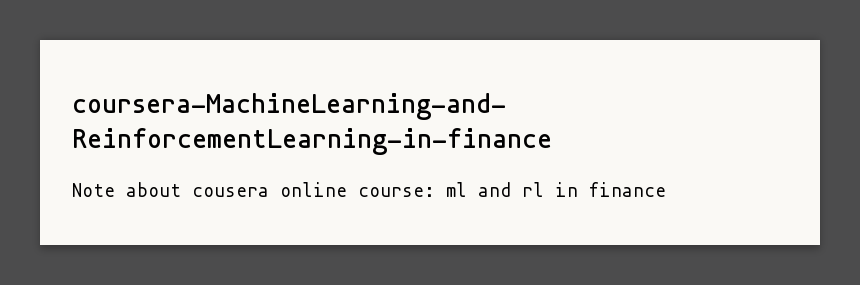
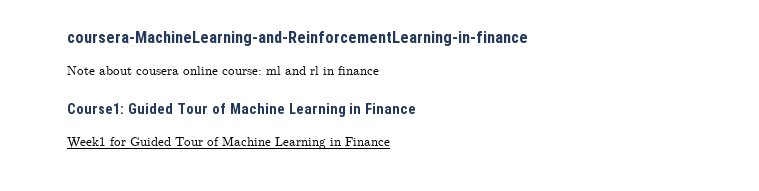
+ Course1: Guided Tour of Machine Learning in Finance
+ Week1 for Guided Tour of Machine Learning in Finance

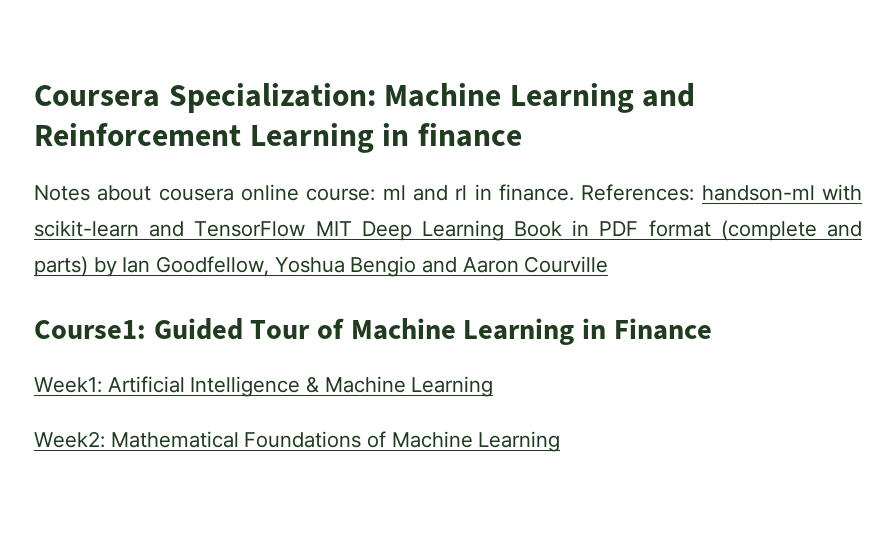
- coursera-MachineLearning-and-ReinforcementLearning-in-finance
- Note about cousera online course: ml and rl in finance
+ Coursera Specialization: Machine Learning and Reinforcement Learning in finance
+ Notes about cousera online course: ml and rl in finance. References: handson-ml with scikit-learn and TensorFlow MIT Deep Learning Book in PDF format (complete and parts) by Ian Goodfellow, Yoshua Bengio and Aaron Courville
- Week1 for Guided Tour of Machine Learning in Finance
+ Week1: Artificial Intelligence & Machine Learning
+ Week2: Mathematical Foundations of Machine Learning

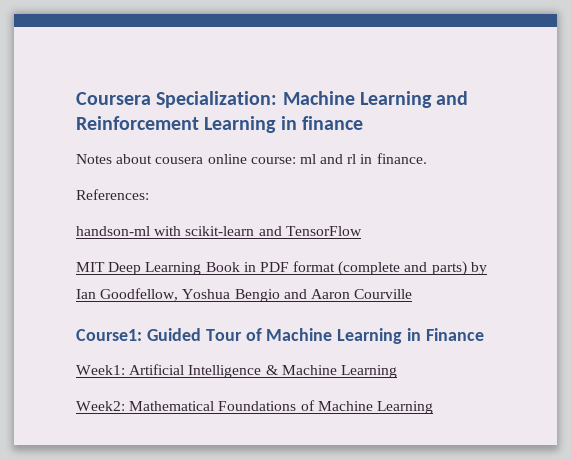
- Notes about cousera online course: ml and rl in finance. References: handson-ml with scikit-learn and TensorFlow MIT Deep Learning Book in PDF format (complete and parts) by Ian Goodfellow, Yoshua Bengio and Aaron Courville
+ Notes about cousera online course: ml and rl in finance.
+ References:
+ handson-ml with scikit-learn and TensorFlow
+ MIT Deep Learning Book in PDF format (complete and parts) by Ian Goodfellow, Yoshua Bengio and Aaron Courville

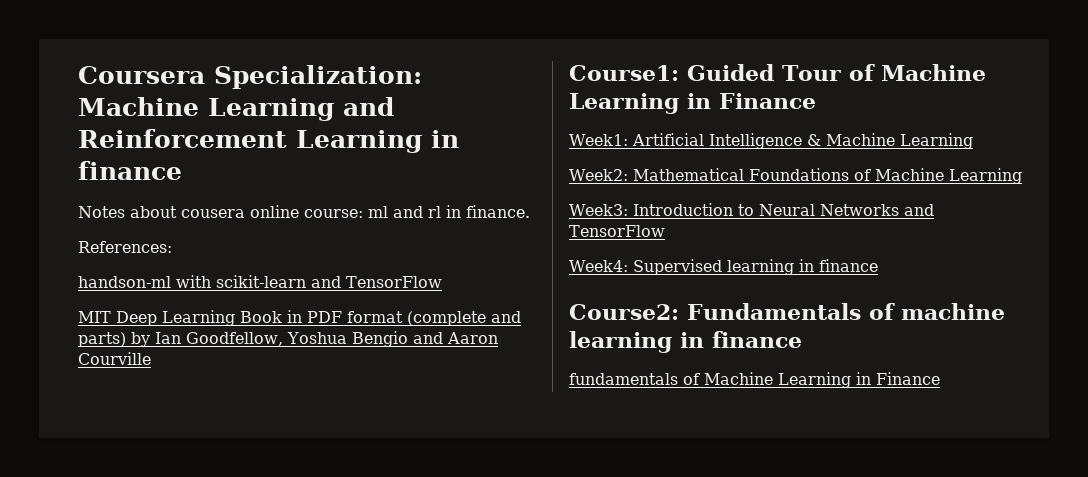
+ Week3: Introduction to Neural Networks and TensorFlow
+ Week4: Supervised learning in finance
+ Course2: Fundamentals of machine learning in finance
+ fundamentals of Machine Learning in Finance

